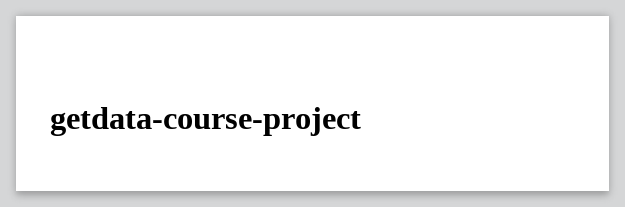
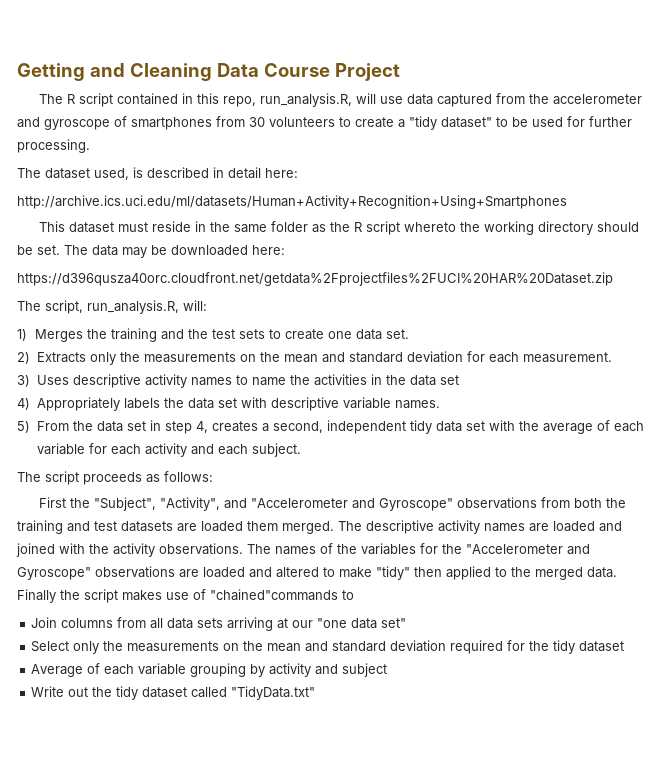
- getdata-course-project
+ Getting and Cleaning Data Course Project
+ The R script contained in this repo, run_analysis.R, will use data captured from the accelerometer and gyroscope of smartphones from 30 volunteers to create a "tidy dataset" to be used for further processing.
+ The dataset used, is described in detail here:
+ http://archive.ics.uci.edu/ml/datasets/Human+Activity+Recognition+Using+Smartphones
+ This dataset must reside in the same folder as the R script whereto the working directory should be set. The data may be downloaded here:
+ https://d396qusza40orc.cloudfront.net/getdata%2Fprojectfiles%2FUCI%20HAR%20Dataset.zip
+ The script, run_analysis.R, will:
+ 1) Merges the training and the test sets to create one data set.
+ 2) Extracts only the measurements on the mean and standard deviation for each measurement.
+ 3) Uses descriptive activity names to name the activities in the data set
+ 4) Appropriately labels the data set with descriptive variable names.
+ 5) From the data set in step 4, creates a second, independent tidy data set with the average of each variable for each activity and each subject.
+ The script proceeds as follows:
+ First the "Subject", "Activity", and "Accelerometer and Gyroscope" observations from both the training and test datasets are loaded them merged. The descriptive activity names are loaded and joined with the activity observations. The names of the variables for the "Accelerometer and Gyroscope" observations are loaded and altered to make "tidy" then applied to the merged data. Finally the script makes use of "chained"commands to
+ Join columns from all data sets arriving at our "one data set"
+ Select only the measurements on the mean and standard deviation required for the tidy dataset
+ Average of each variable grouping by activity and subject
+ Write out the tidy dataset called "TidyData.txt"

